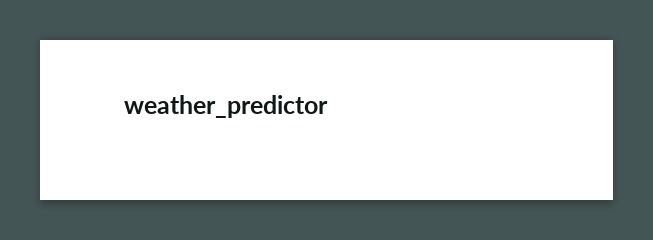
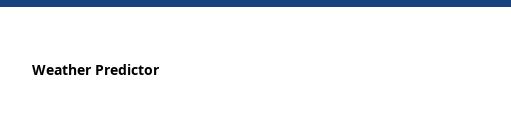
- weather_predictor
+ Weather Predictor

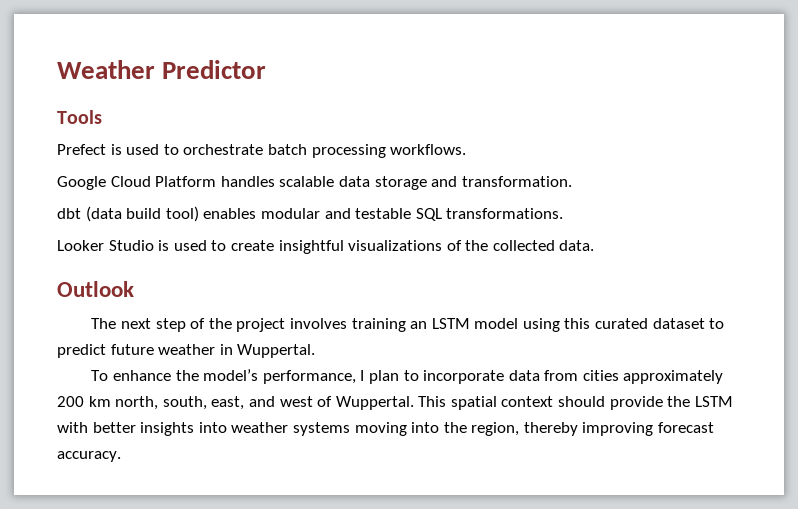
+ Tools
+ Prefect is used to orchestrate batch processing workflows.
+ Google Cloud Platform handles scalable data storage and transformation.
+ dbt (data build tool) enables modular and testable SQL transformations.
+ Looker Studio is used to create insightful visualizations of the collected data.
+ Outlook
+ The next step of the project involves training an LSTM model using this curated dataset to predict future weather in Wuppertal.
+ To enhance the model’s performance, I plan to incorporate data from cities approximately 200 km north, south, east, and west of Wuppertal. This spatial context should provide the LSTM with better insights into weather systems moving into the region, thereby improving forecast accuracy.

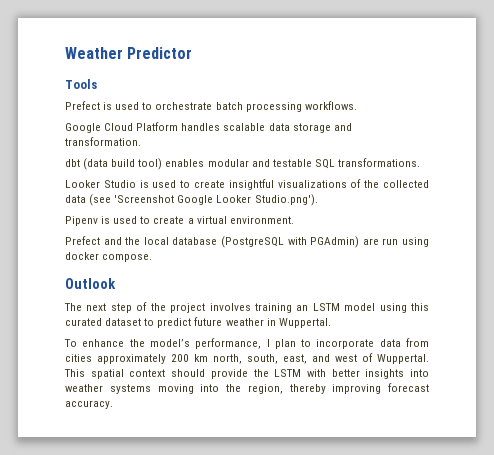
- Looker Studio is used to create insightful visualizations of the collected data.
+ Looker Studio is used to create insightful visualizations of the collected data (see 'Screenshot Google Looker Studio.png').
+ Pipenv is used to create a virtual environment.
+ Prefect and the local database (PostgreSQL with PGAdmin) are run using docker compose.

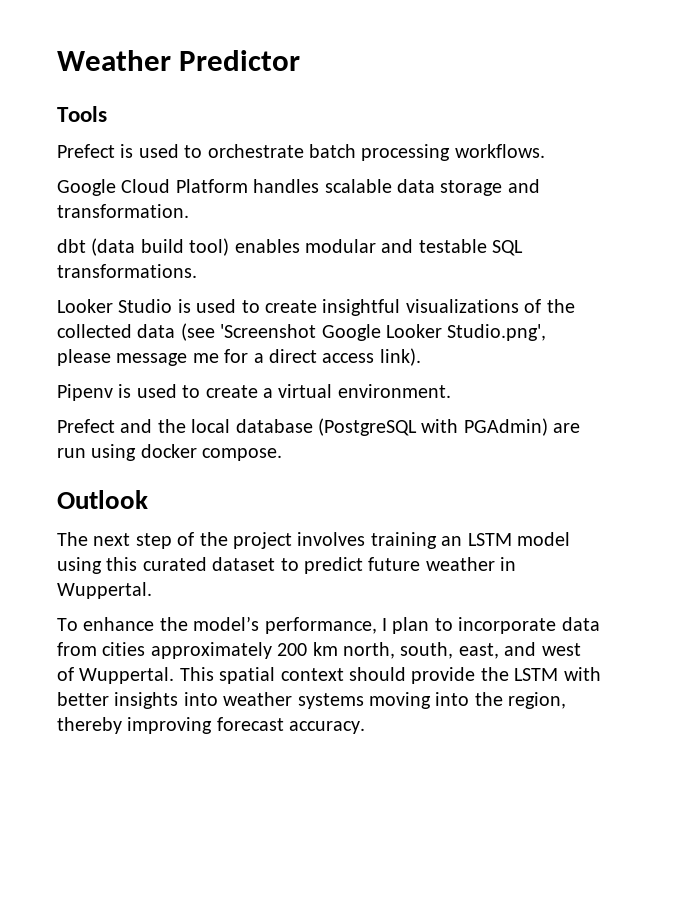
- Looker Studio is used to create insightful visualizations of the collected data (see 'Screenshot Google Looker Studio.png').
+ Looker Studio is used to create insightful visualizations of the collected data (see 'Screenshot Google Looker Studio.png', please message me for a direct access link).

